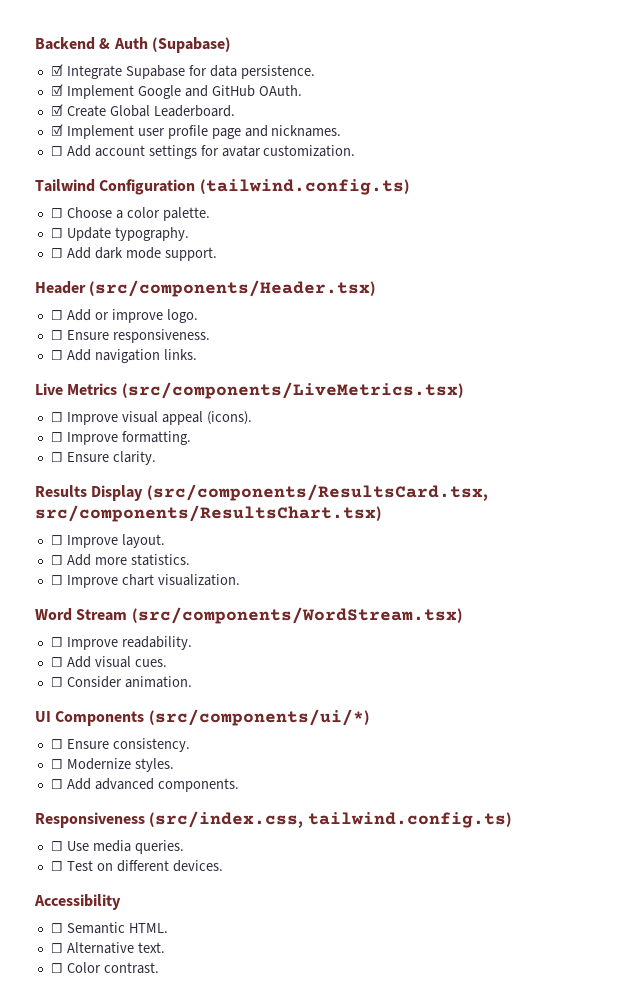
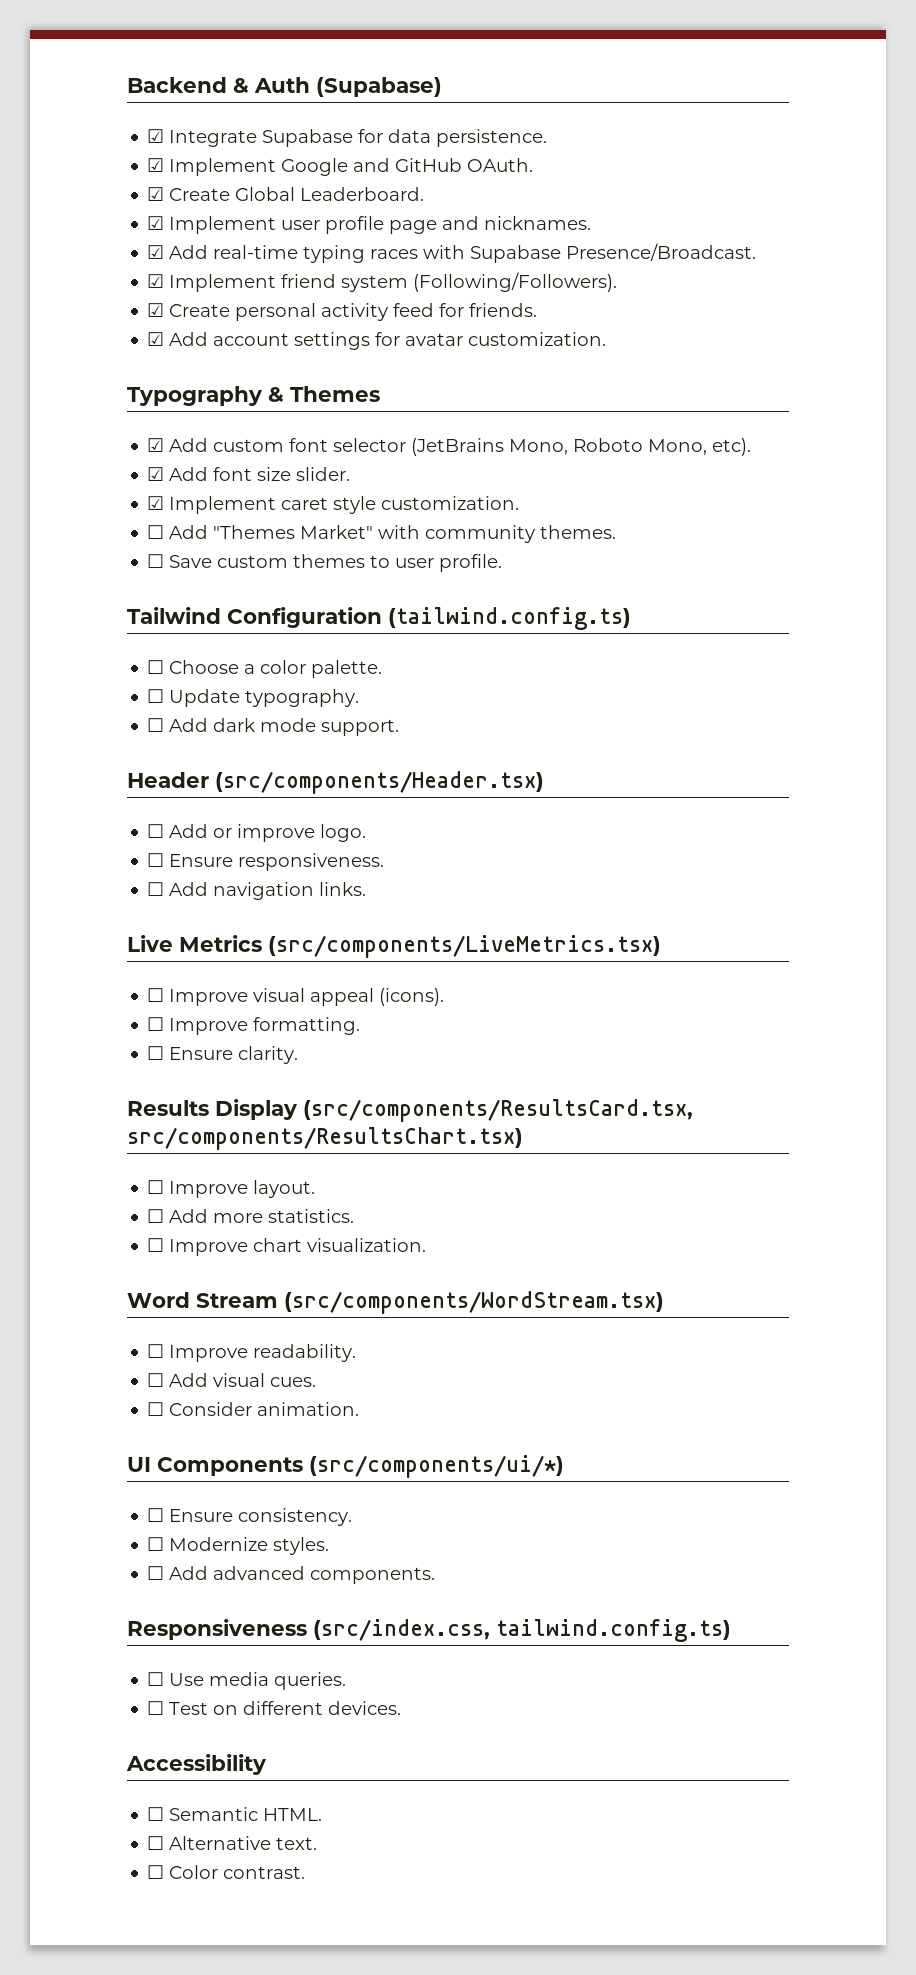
- ☐ Add account settings for avatar customization.
+ ☑ Add real-time typing races with Supabase Presence/Broadcast.
+ ☑ Implement friend system (Following/Followers).
+ ☑ Create personal activity feed for friends.
+ ☑ Add account settings for avatar customization.
+ Typography & Themes
+ ☑ Add custom font selector (JetBrains Mono, Roboto Mono, etc).
+ ☑ Add font size slider.
+ ☑ Implement caret style customization.
+ ☐ Add "Themes Market" with community themes.
+ ☐ Save custom themes to user profile.

